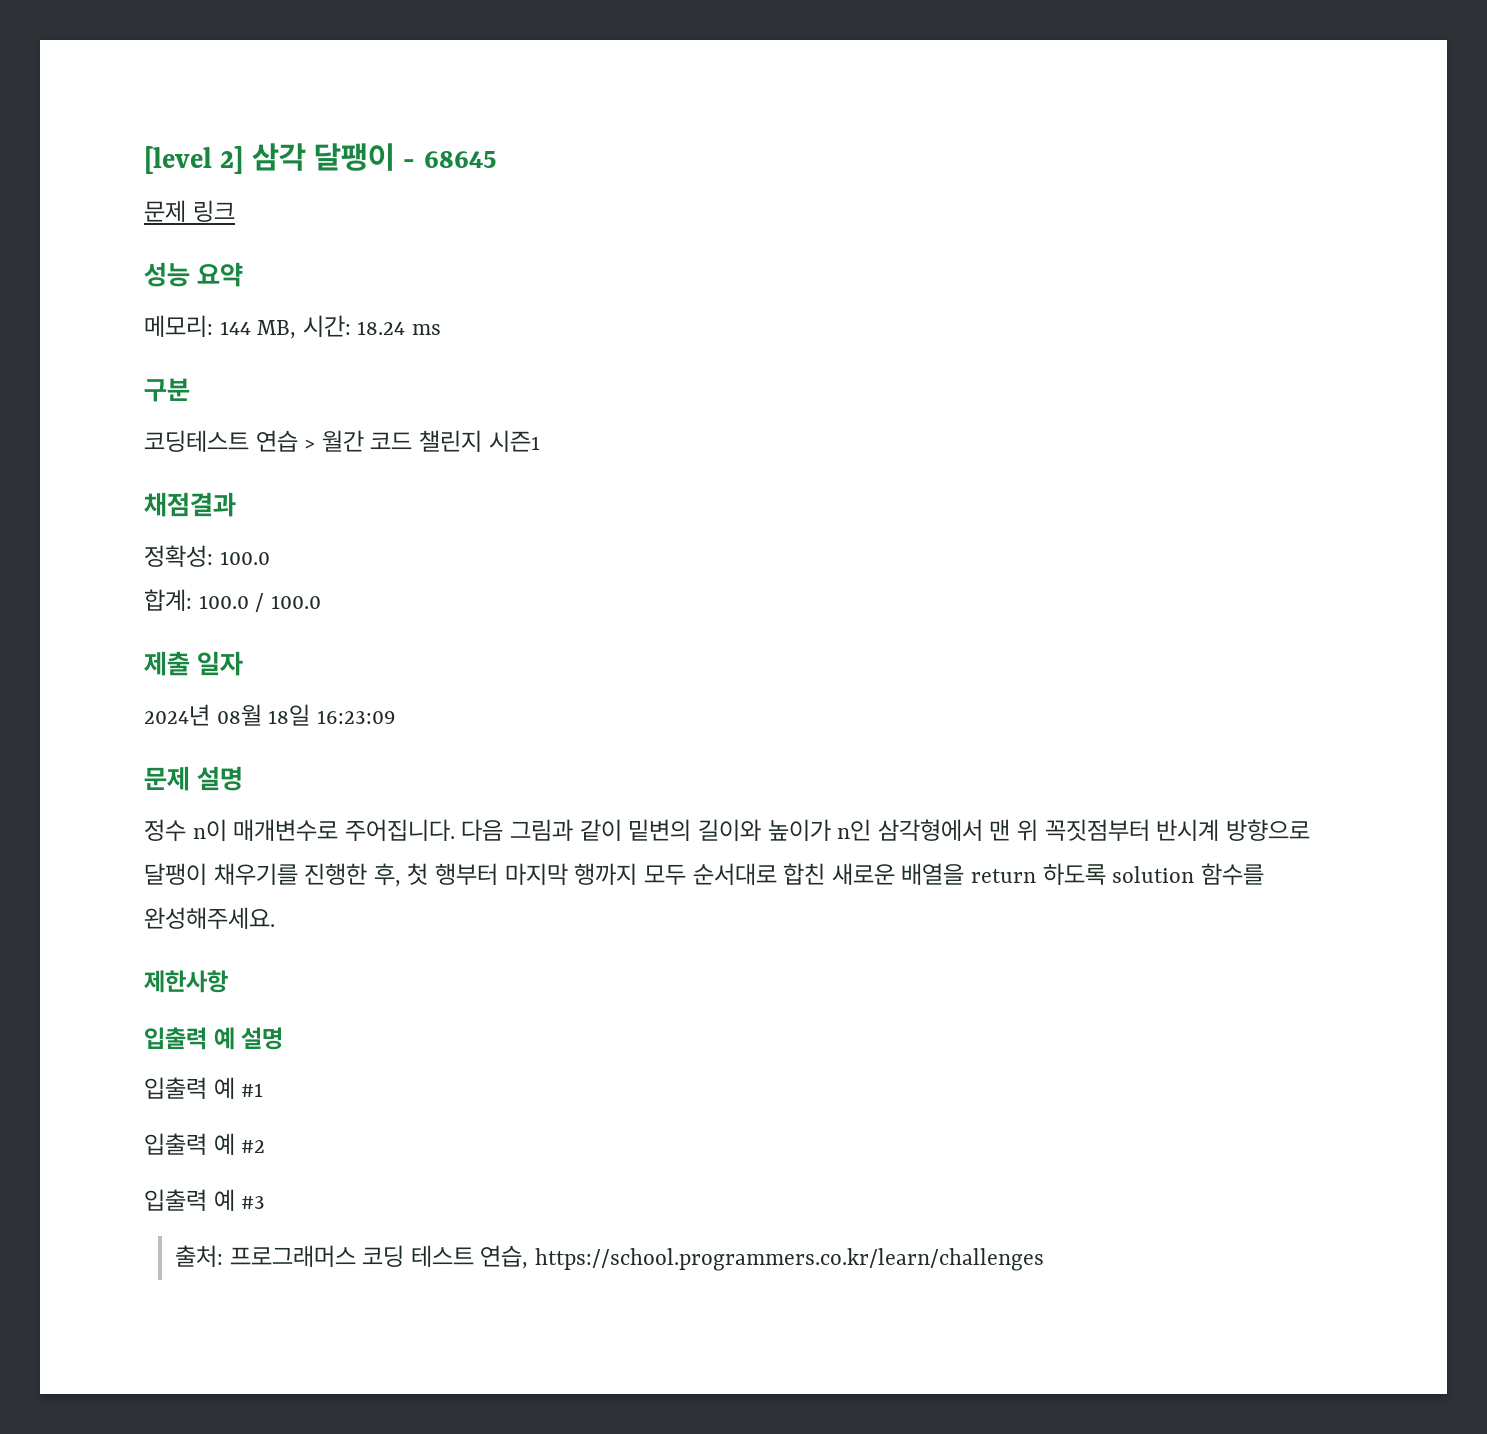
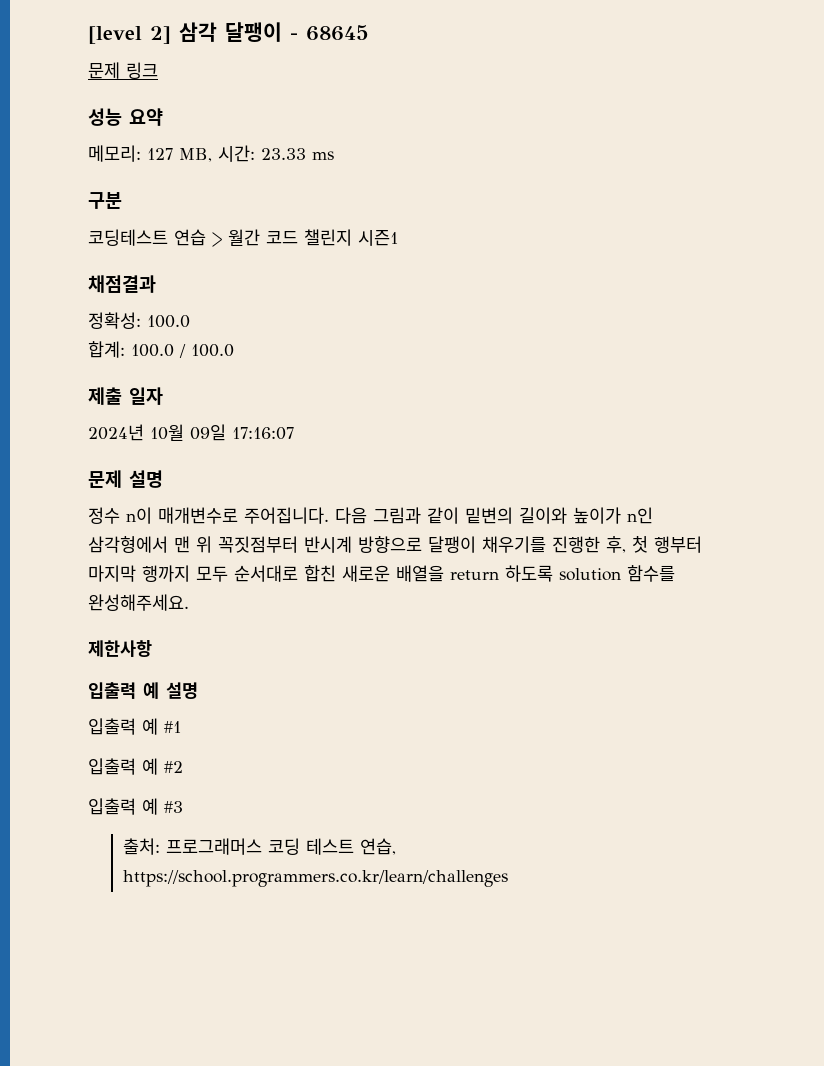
- 메모리: 144 MB, 시간: 18.24 ms
+ 메모리: 127 MB, 시간: 23.33 ms
- 2024년 08월 18일 16:23:09
+ 2024년 10월 09일 17:16:07

